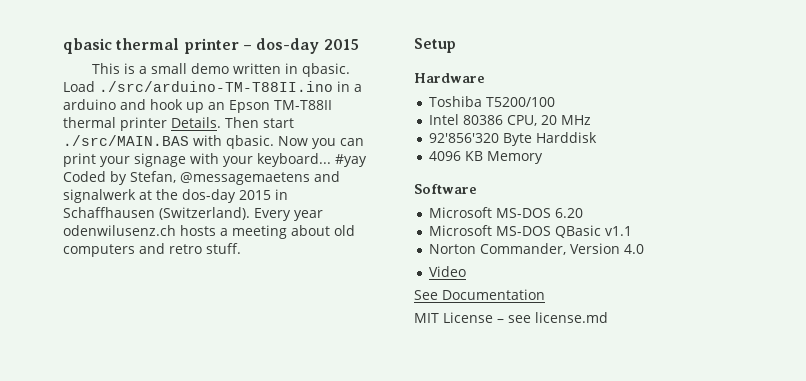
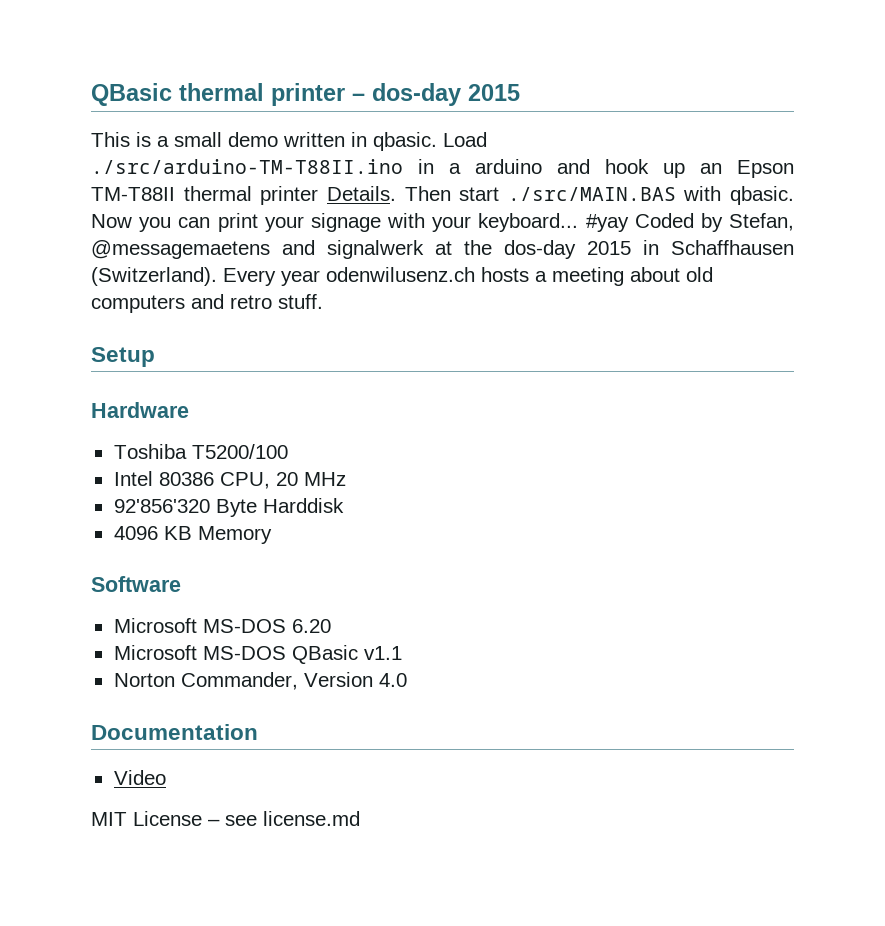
- qbasic thermal printer – dos-day 2015
+ QBasic thermal printer – dos-day 2015
+ Documentation
- See Documentation

